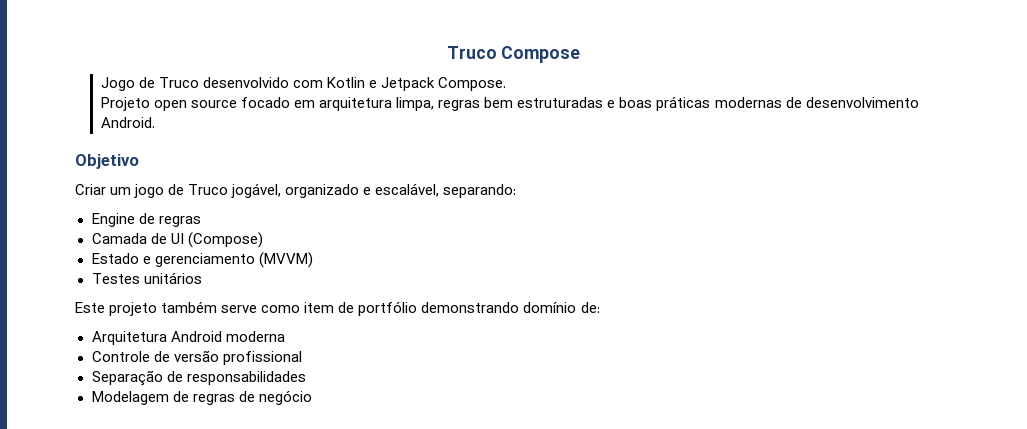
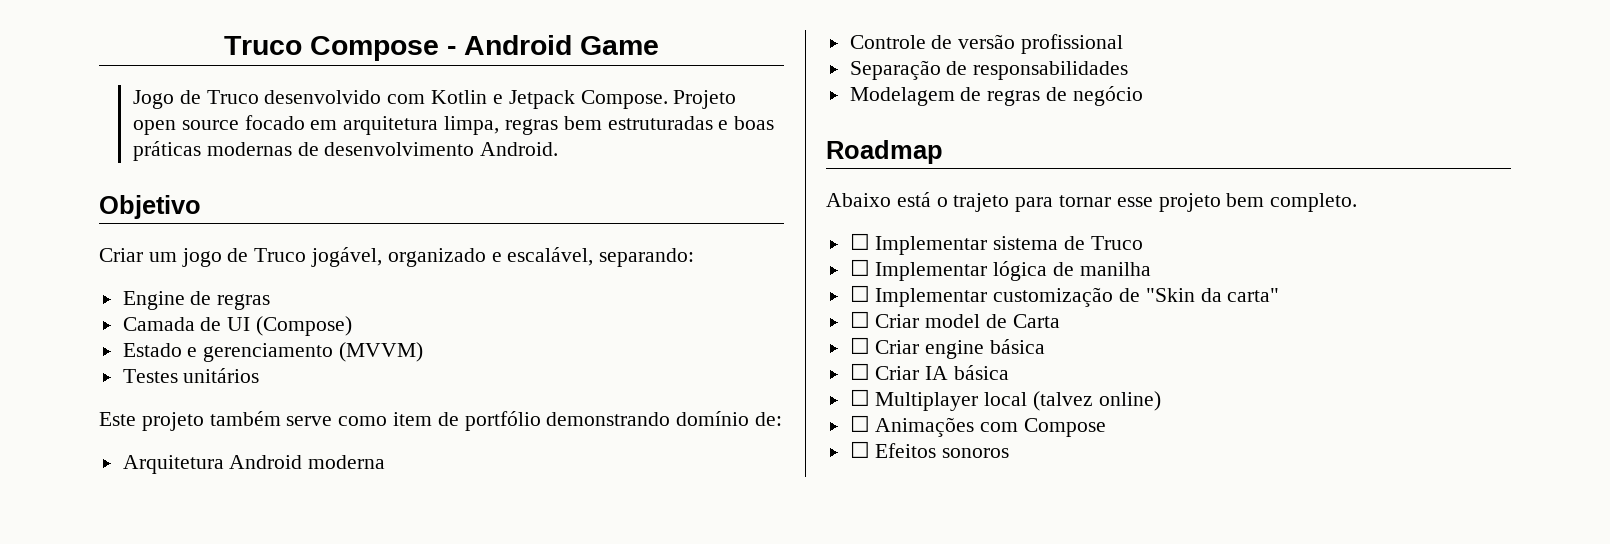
- Truco Compose
+ Truco Compose - Android Game
- Jogo de Truco desenvolvido com Kotlin e Jetpack Compose.
- Projeto open source focado em arquitetura limpa, regras bem estruturadas e boas práticas modernas de desenvolvimento Android.
+ Jogo de Truco desenvolvido com Kotlin e Jetpack Compose. Projeto open source focado em arquitetura limpa, regras bem estruturadas e boas práticas modernas de desenvolvimento Android.
+ Roadmap
+ Abaixo está o trajeto para tornar esse projeto bem completo.
+ ☐ Implementar sistema de Truco
+ ☐ Implementar lógica de manilha
+ ☐ Implementar customização de "Skin da carta"
+ ☐ Criar model de Carta
+ ☐ Criar engine básica
+ ☐ Criar IA básica
+ ☐ Multiplayer local (talvez online)
+ ☐ Animações com Compose
+ ☐ Efeitos sonoros

